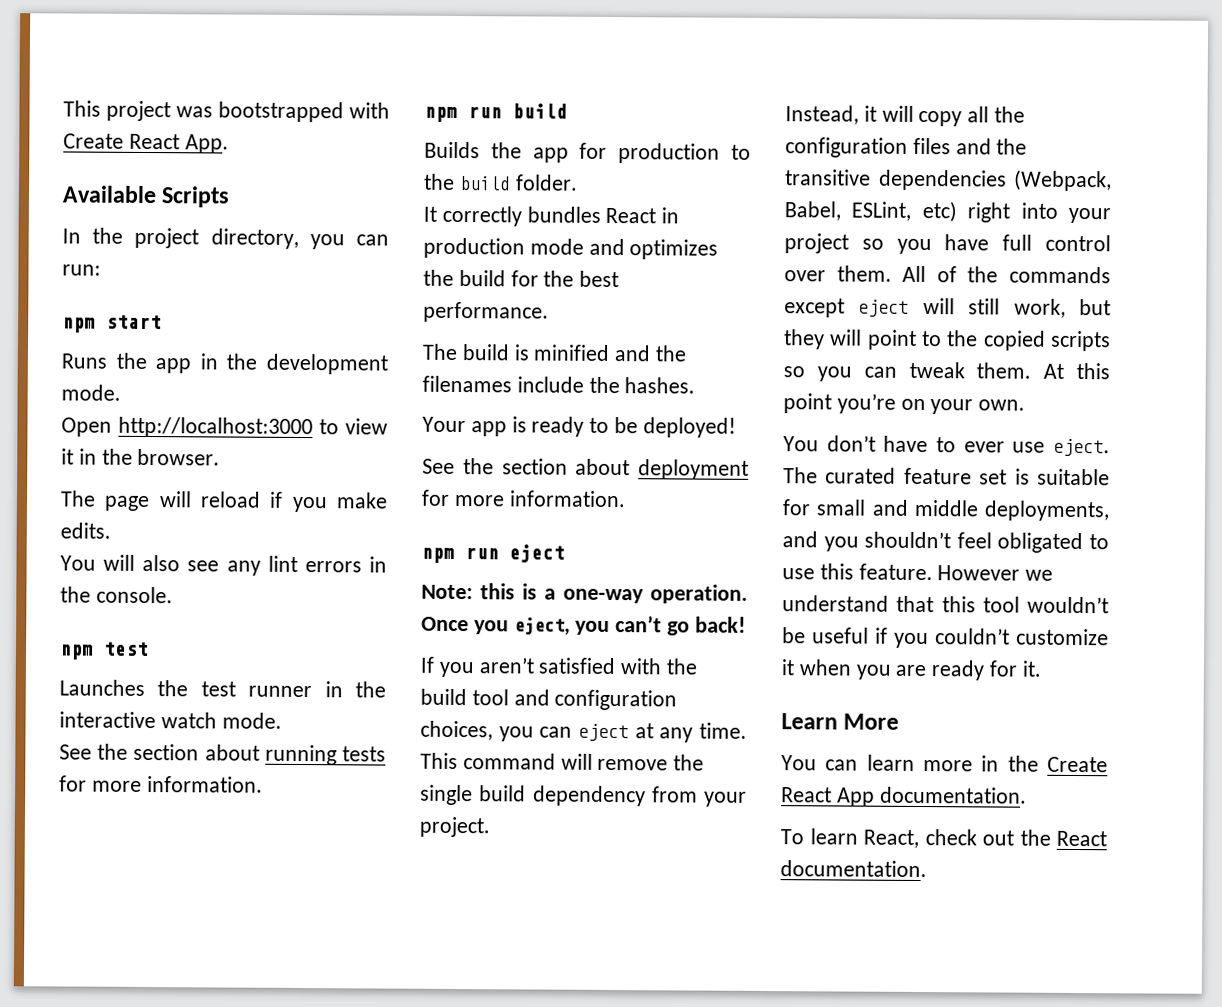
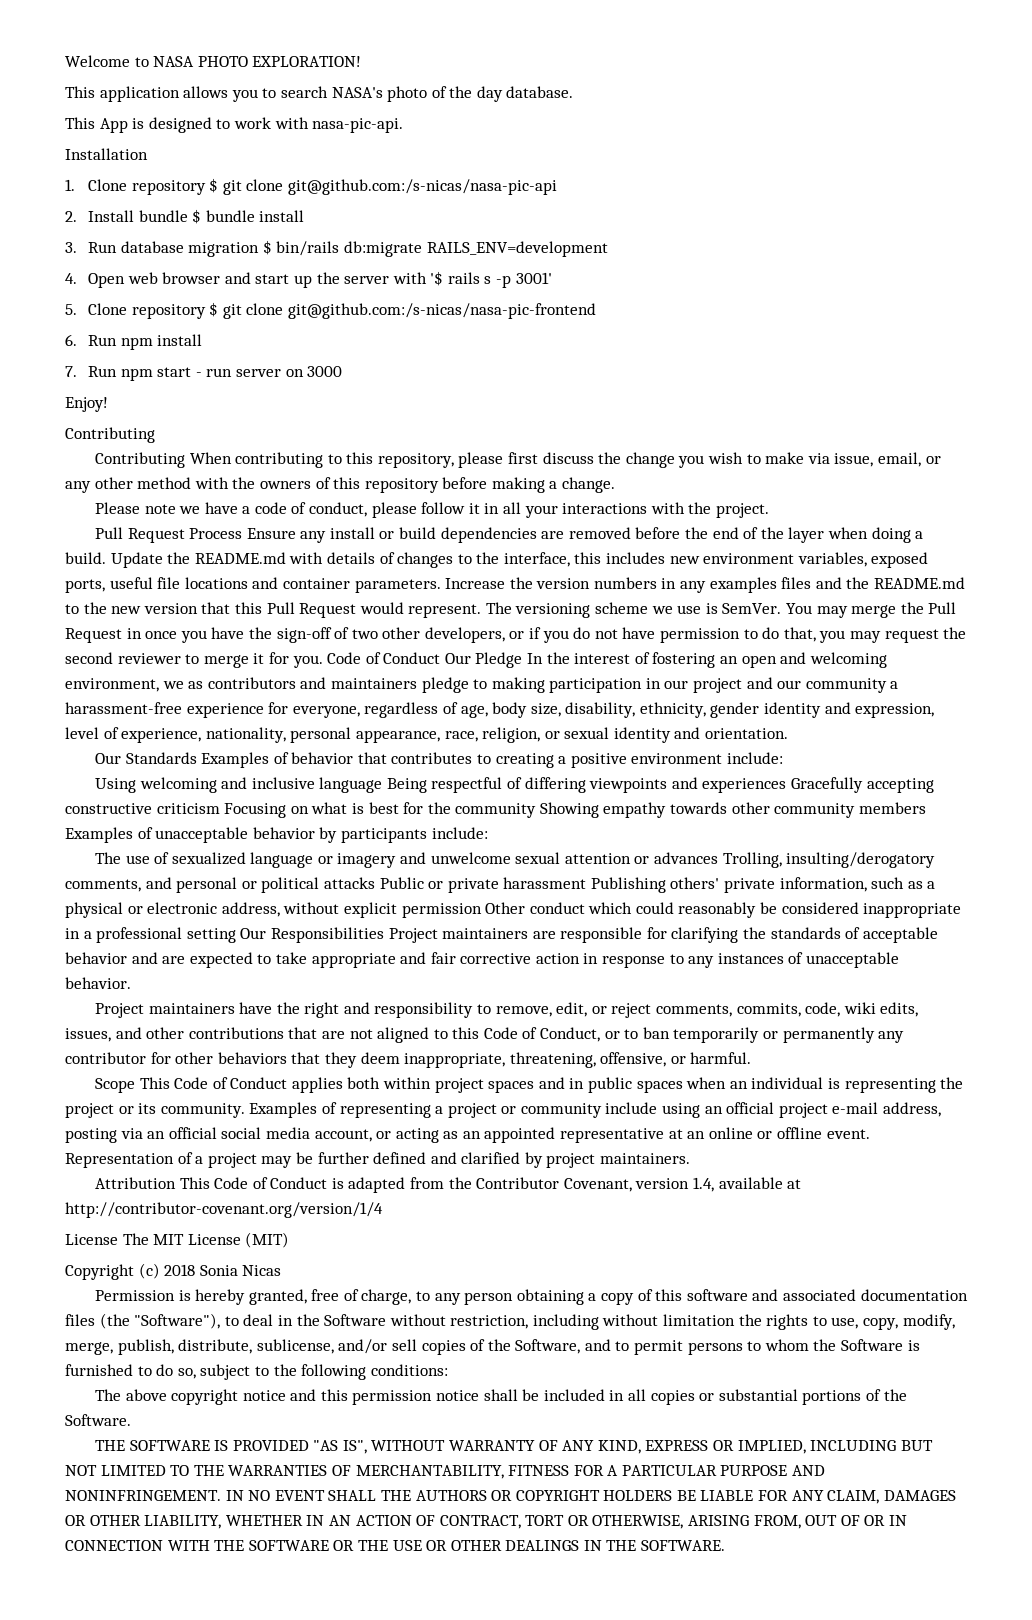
- This project was bootstrapped with Create React App.
- Available Scripts
- In the project directory, you can run:
- npm start
- Runs the app in the development mode.
- Open http://localhost:3000 to view it in the browser.
- The page will reload if you make edits.
- You will also see any lint errors in the console.
- npm test
- Launches the test runner in the interactive watch mode.
- See the section about running tests for more information.
- npm run build
- Builds the app for production to the build folder.
- It correctly bundles React in production mode and optimizes the build for the best performance.
- The build is minified and the filenames include the hashes.
- Your app is ready to be deployed!
- See the section about deployment for more information.
- npm run eject
- Note: this is a one-way operation. Once you eject, you can’t go back!
- If you aren’t satisfied with the build tool and configuration choices, you can eject at any time. This command will remove the single build dependency from your project.
- Instead, it will copy all the configuration files and the transitive dependencies (Webpack, Babel, ESLint, etc) right into your project so you have full control over them. All of the commands except eject will still work, but they will point to the copied scripts so you can tweak them. At this point you’re on your own.
- You don’t have to ever use eject. The curated feature set is suitable for small and middle deployments, and you shouldn’t feel obligated to use this feature. However we understand that this tool wouldn’t be useful if you couldn’t customize it when you are ready for it.
- Learn More
- You can learn more in the Create React App documentation.
- To learn React, check out the React documentation.
+ Welcome to NASA PHOTO EXPLORATION!
+ This application allows you to search NASA's photo of the day database.
+ This App is designed to work with nasa-pic-api.
+ Installation
+ 1. Clone repository $ git clone git@github.com:/s-nicas/nasa-pic-api
+ 2. Install bundle $ bundle install
+ 3. Run database migration $ bin/rails db:migrate RAILS_ENV=development
+ 4. Open web browser and start up the server with '$ rails s -p 3001'
+ 5. Clone repository $ git clone git@github.com:/s-nicas/nasa-pic-frontend
+ 6. Run npm install
+ 7. Run npm start - run server on 3000
+ Enjoy!
+ Contributing
+ Contributing When contributing to this repository, please first discuss the change you wish to make via issue, email, or any other method with the owners of this repository before making a change.
+ Please note we have a code of conduct, please follow it in all your interactions with the project.
+ Pull Request Process Ensure any install or build dependencies are removed before the end of the layer when doing a build. Update the README.md with details of changes to the interface, this includes new environment variables, exposed ports, useful file locations and container parameters. Increase the version numbers in any examples files and the README.md to the new version that this Pull Request would represent. The versioning scheme we use is SemVer. You may merge the Pull Request in once you have the sign-off of two other developers, or if you do not have permission to do that, you may request the second reviewer to merge it for you. Code of Conduct Our Pledge In the interest of fostering an open and welcoming environment, we as contributors and maintainers pledge to making participation in our project and our community a harassment-free experience for everyone, regardless of age, body size, disability, ethnicity, gender identity and expression, level of experience, nationality, personal appearance, race, religion, or sexual identity and orientation.
+ Our Standards Examples of behavior that contributes to creating a positive environment include:
+ Using welcoming and inclusive language Being respectful of differing viewpoints and experiences Gracefully accepting constructive criticism Focusing on what is best for the community Showing empathy towards other community members Examples of unacceptable behavior by participants include:
+ The use of sexualized language or imagery and unwelcome sexual attention or advances Trolling, insulting/derogatory comments, and personal or political attacks Public or private harassment Publishing others' private information, such as a physical or electronic address, without explicit permission Other conduct which could reasonably be considered inappropriate in a professional setting Our Responsibilities Project maintainers are responsible for clarifying the standards of acceptable behavior and are expected to take appropriate and fair corrective action in response to any instances of unacceptable behavior.
+ Project maintainers have the right and responsibility to remove, edit, or reject comments, commits, code, wiki edits, issues, and other contributions that are not aligned to this Code of Conduct, or to ban temporarily or permanently any contributor for other behaviors that they deem inappropriate, threatening, offensive, or harmful.
+ Scope This Code of Conduct applies both within project spaces and in public spaces when an individual is representing the project or its community. Examples of representing a project or community include using an official project e-mail address, posting via an official social media account, or acting as an appointed representative at an online or offline event. Representation of a project may be further defined and clarified by project maintainers.
+ Attribution This Code of Conduct is adapted from the Contributor Covenant, version 1.4, available at http://contributor-covenant.org/version/1/4
+ License The MIT License (MIT)
+ Copyright (c) 2018 Sonia Nicas
+ Permission is hereby granted, free of charge, to any person obtaining a copy of this software and associated documentation files (the "Software"), to deal in the Software without restriction, including without limitation the rights to use, copy, modify, merge, publish, distribute, sublicense, and/or sell copies of the Software, and to permit persons to whom the Software is furnished to do so, subject to the following conditions:
+ The above copyright notice and this permission notice shall be included in all copies or substantial portions of the Software.
+ THE SOFTWARE IS PROVIDED "AS IS", WITHOUT WARRANTY OF ANY KIND, EXPRESS OR IMPLIED, INCLUDING BUT NOT LIMITED TO THE WARRANTIES OF MERCHANTABILITY, FITNESS FOR A PARTICULAR PURPOSE AND NONINFRINGEMENT. IN NO EVENT SHALL THE AUTHORS OR COPYRIGHT HOLDERS BE LIABLE FOR ANY CLAIM, DAMAGES OR OTHER LIABILITY, WHETHER IN AN ACTION OF CONTRACT, TORT OR OTHERWISE, ARISING FROM, OUT OF OR IN CONNECTION WITH THE SOFTWARE OR THE USE OR OTHER DEALINGS IN THE SOFTWARE.

